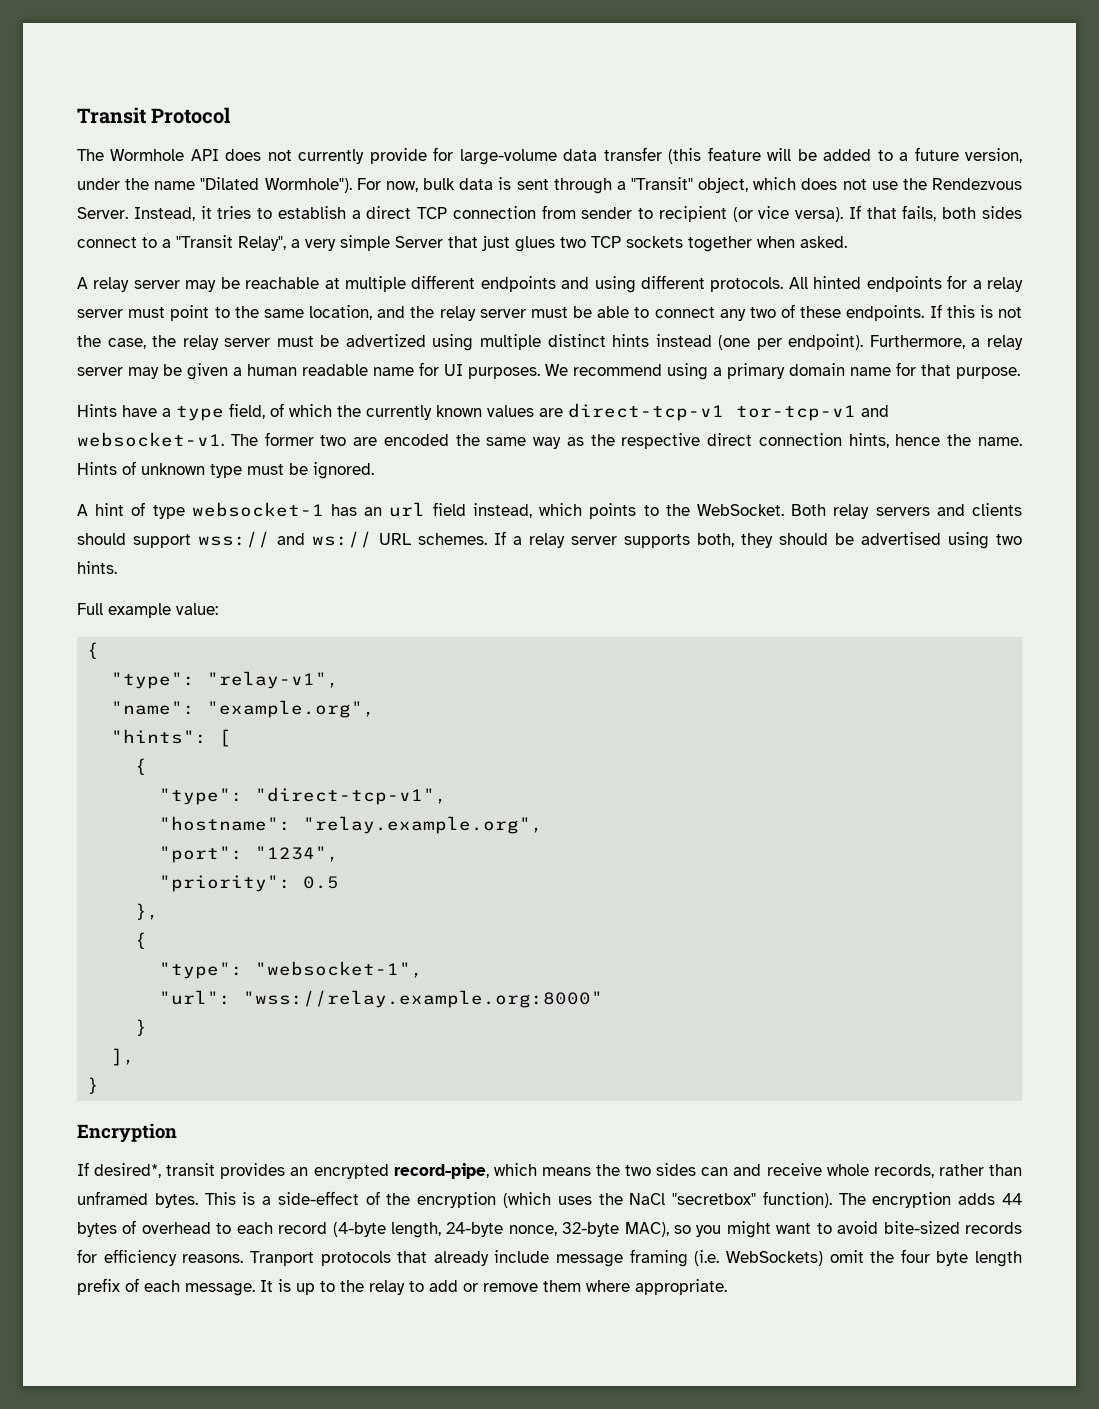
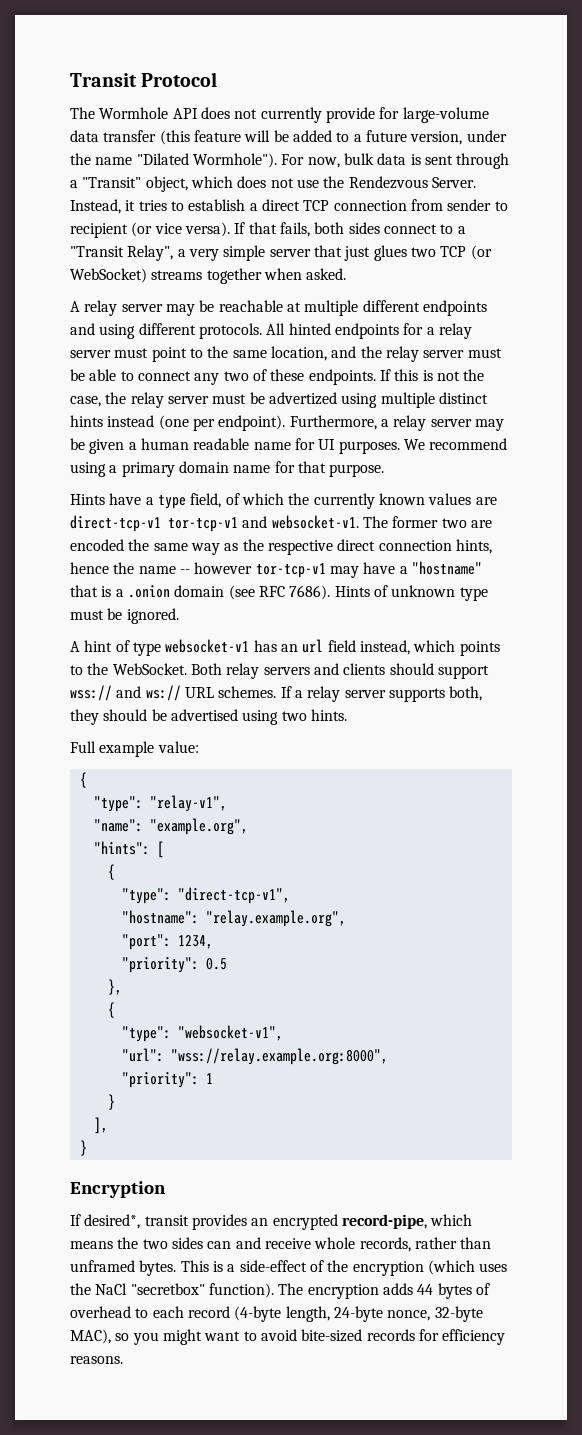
- If that fails, both sides connect to a "Transit Relay", a very simple Server that just glues two TCP sockets together when asked.
+ If that fails, both sides connect to a "Transit Relay", a very simple server that just glues two TCP (or WebSocket) streams together when asked.
- The former two are encoded the same way as the respective direct connection hints, hence the name.
+ The former two are encoded the same way as the respective direct connection hints, hence the name -- however tor-tcp-v1 may have a "hostname" that is a .onion domain (see RFC 7686).
- A hint of type websocket-1 has an url field instead, which points to the WebSocket.
+ A hint of type websocket-v1 has an url field instead, which points to the WebSocket.
- "port": "1234",
+ "port": 1234,
- "type": "websocket-1",
+ "type": "websocket-v1",
- "url": "wss://relay.example.org:8000"
+ "url": "wss://relay.example.org:8000",
+ "priority": 1
- Tranport protocols that already include message framing (i.e. WebSockets) omit the four byte length prefix of each message. It is up to the relay to add or remove them where appropriate.

